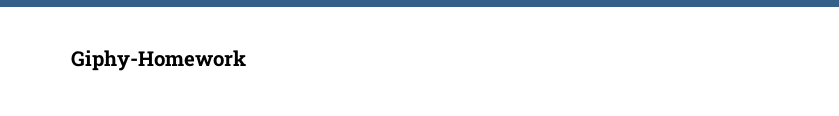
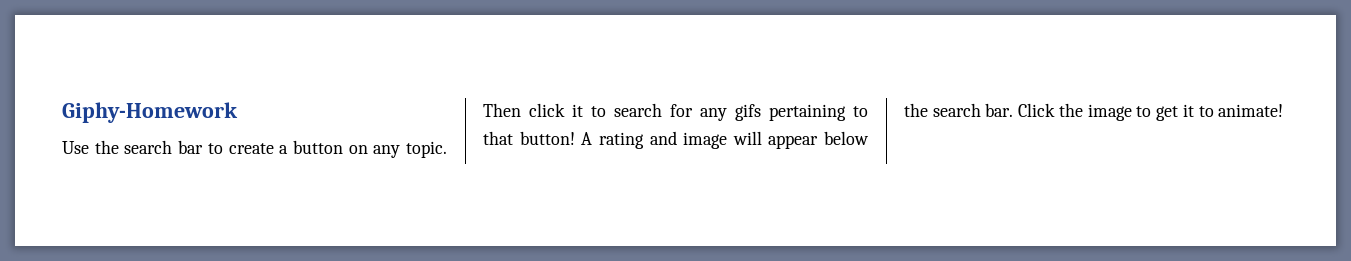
+ Use the search bar to create a button on any topic. Then click it to search for any gifs pertaining to that button! A rating and image will appear below the search bar. Click the image to get it to animate!

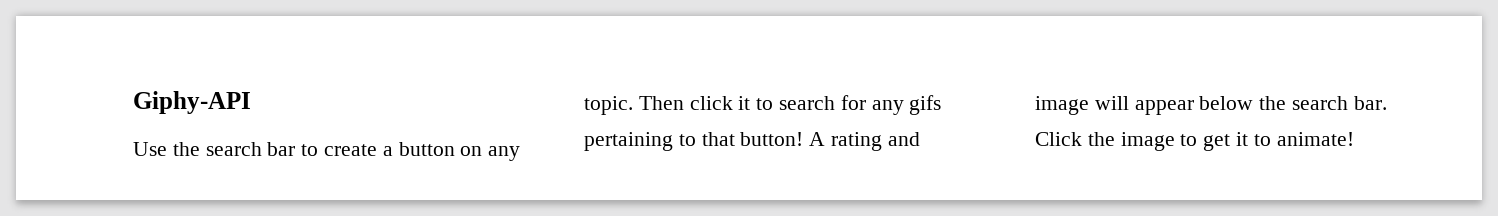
- Giphy-Homework
+ Giphy-API

